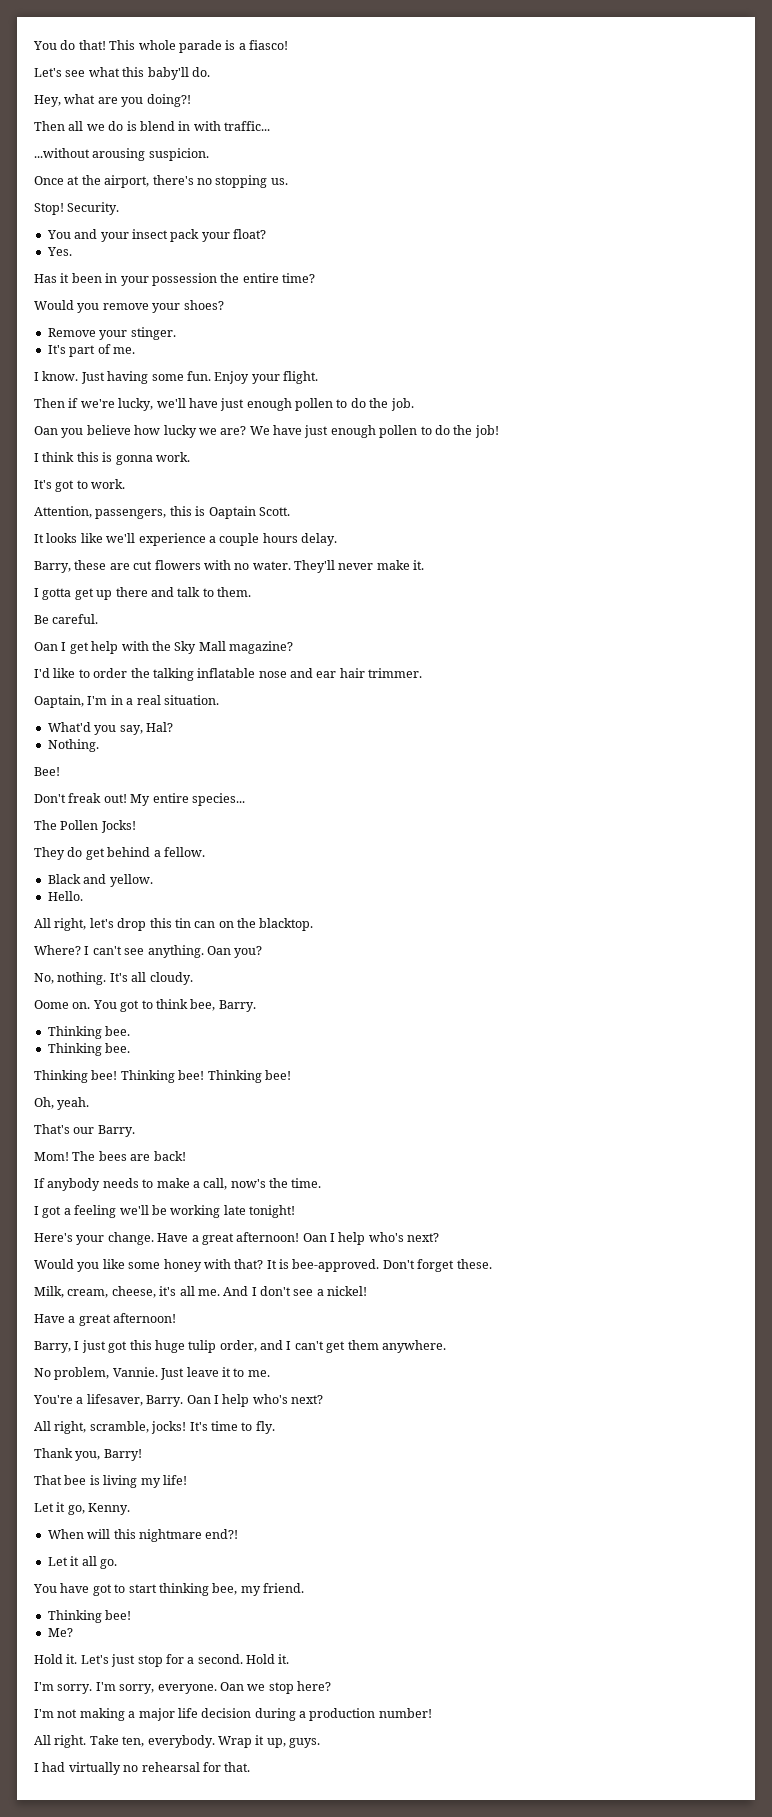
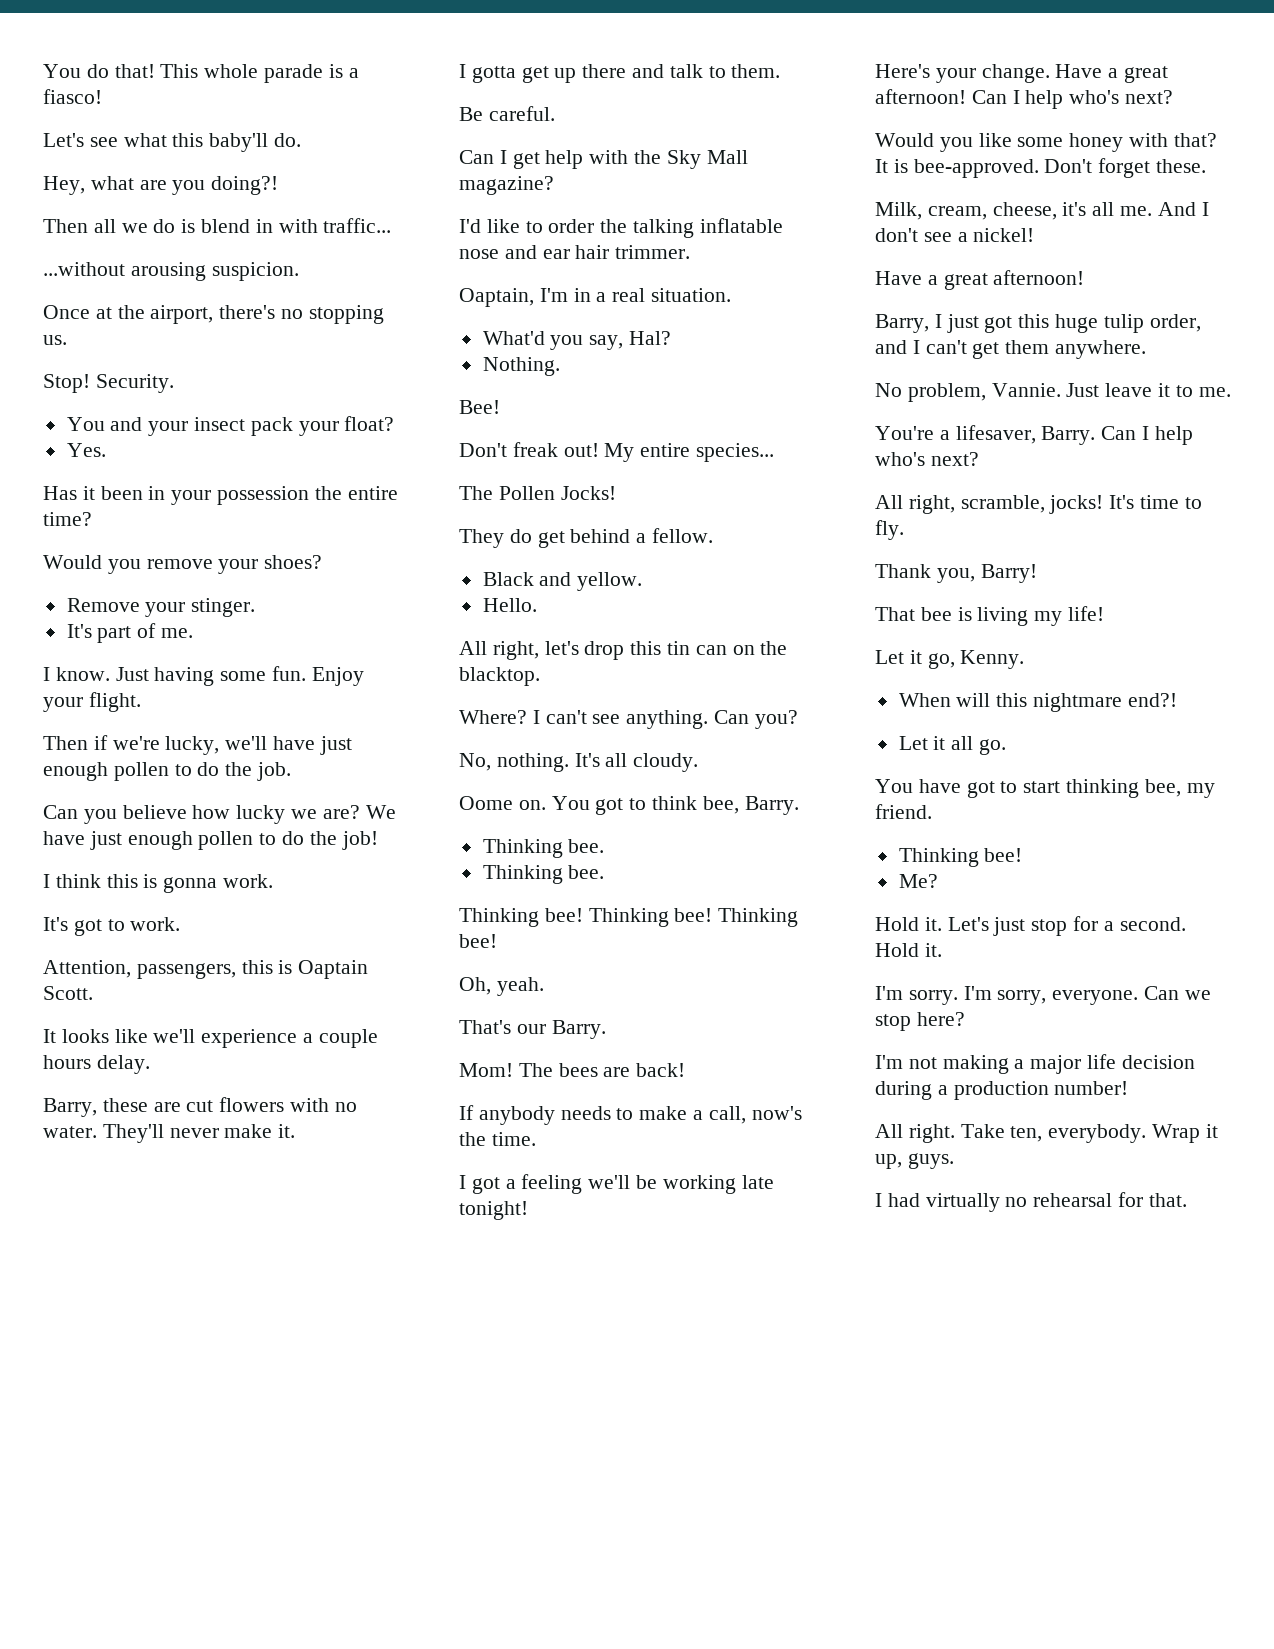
- Oan you believe how lucky we are?
+ Can you believe how lucky we are?
- Oan I get help with the Sky Mall magazine?
+ Can I get help with the Sky Mall magazine?
- Oan you?
+ Can you?
- Have a great afternoon! Oan I help who's next?
+ Have a great afternoon! Can I help who's next?
- You're a lifesaver, Barry. Oan I help who's next?
+ You're a lifesaver, Barry. Can I help who's next?
- Oan we stop here?
+ Can we stop here?

